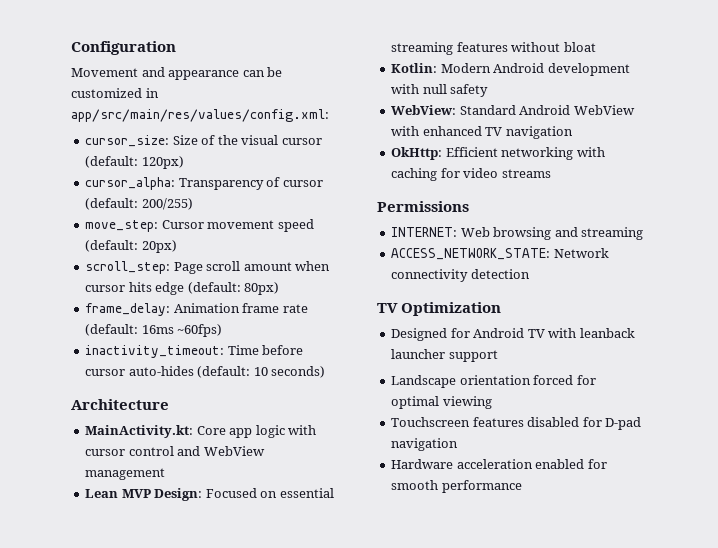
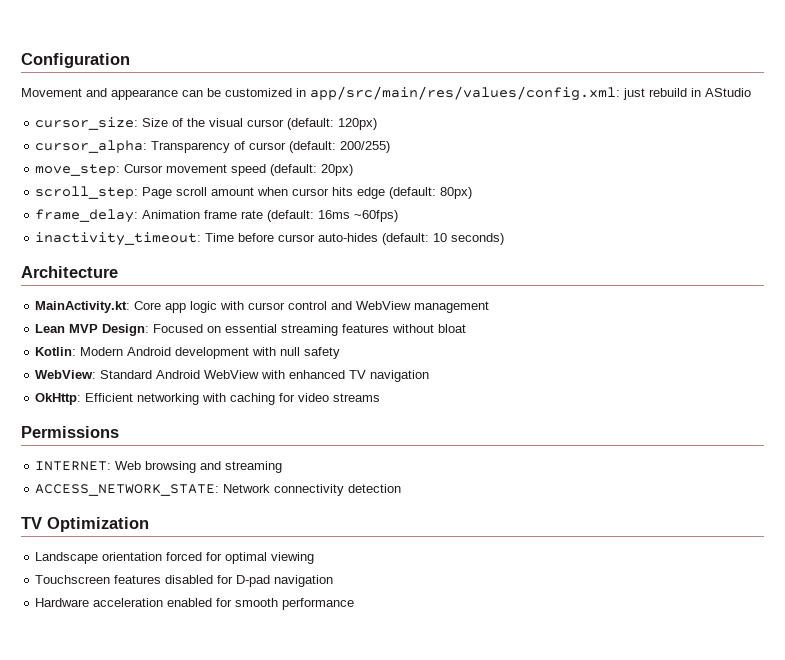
- Movement and appearance can be customized in app/src/main/res/values/config.xml:
+ Movement and appearance can be customized in app/src/main/res/values/config.xml: just rebuild in AStudio
- Designed for Android TV with leanback launcher support

